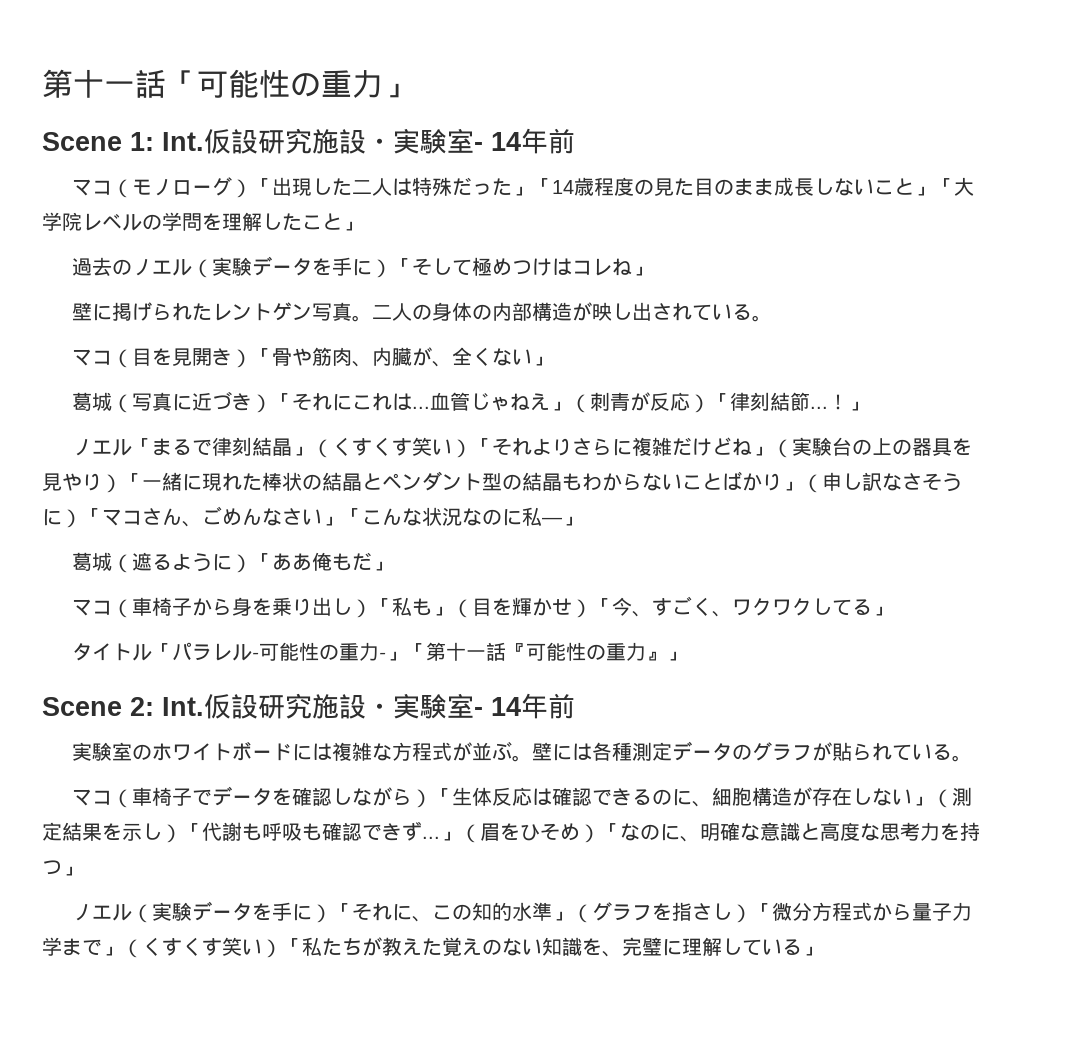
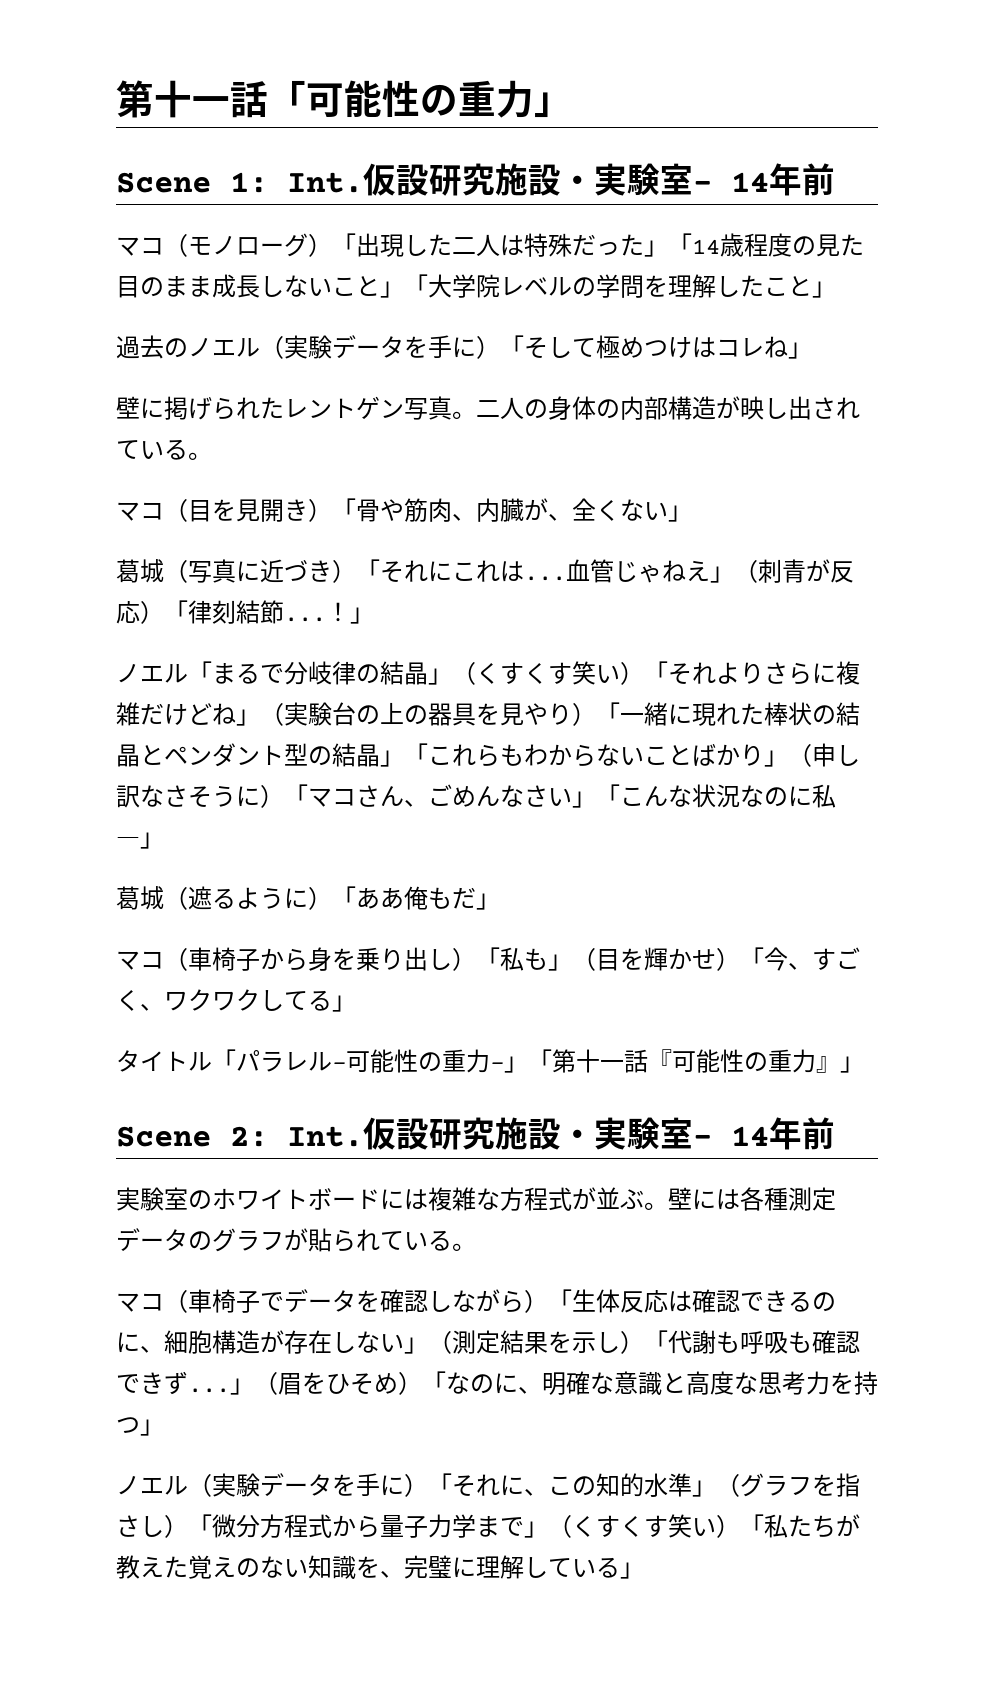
- ノエル「まるで律刻結晶」（くすくす笑い）「それよりさらに複雑だけどね」（実験台の上の器具を見やり）「一緒に現れた棒状の結晶とペンダント型の結晶もわからないことばかり」（申し訳なさそうに）「マコさん、ごめんなさい」「こんな状況なのに私―」
+ ノエル「まるで分岐律の結晶」（くすくす笑い）「それよりさらに複雑だけどね」（実験台の上の器具を見やり）「一緒に現れた棒状の結晶とペンダント型の結晶」「これらもわからないことばかり」（申し訳なさそうに）「マコさん、ごめんなさい」「こんな状況なのに私―」

